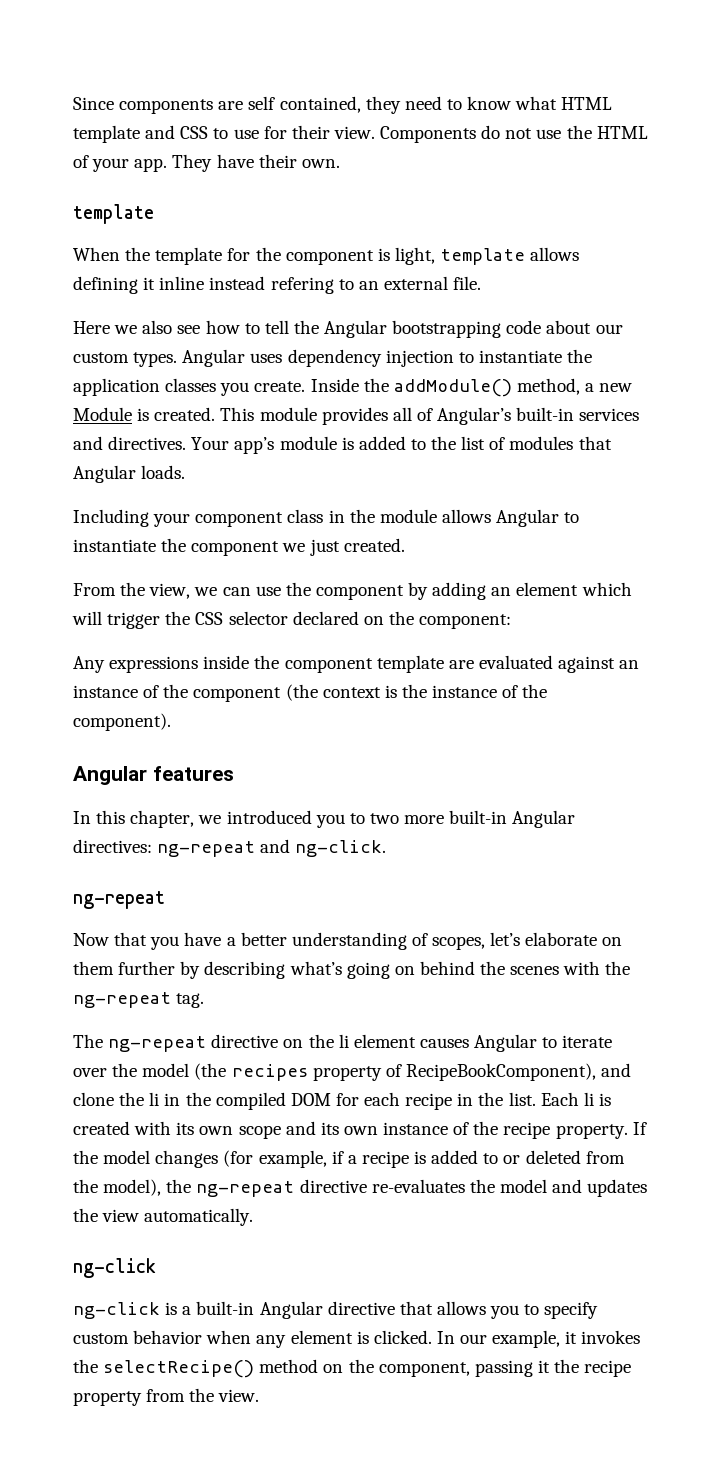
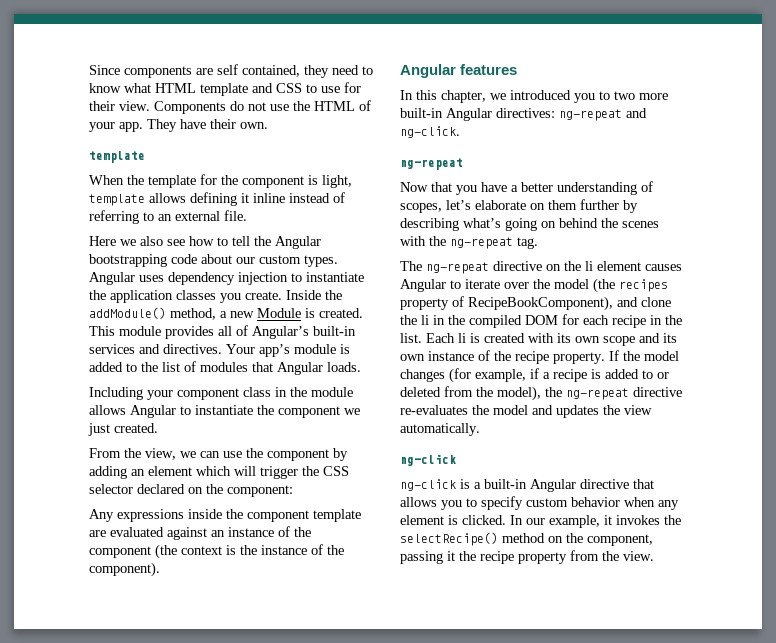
- When the template for the component is light, template allows defining it inline instead refering to an external file.
+ When the template for the component is light, template allows defining it inline instead of referring to an external file.

